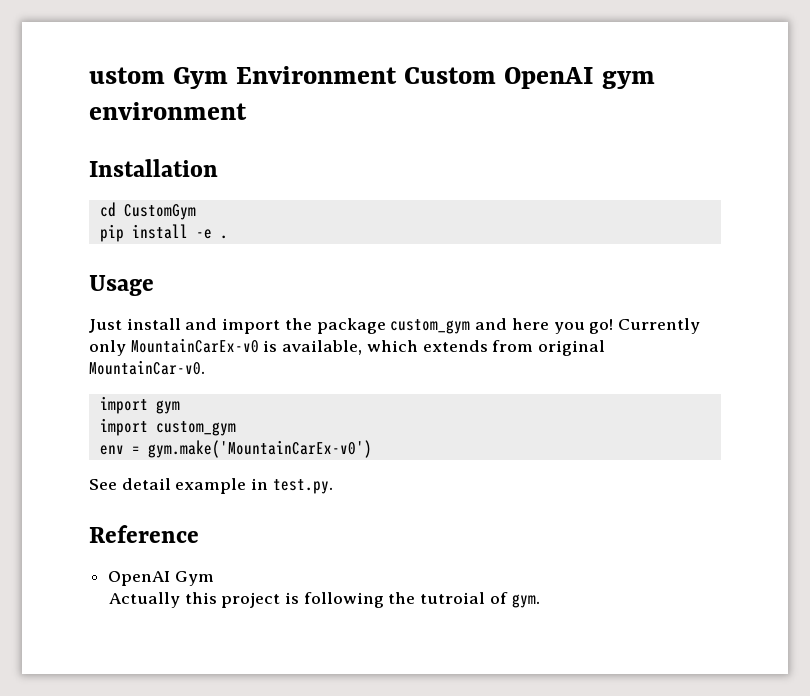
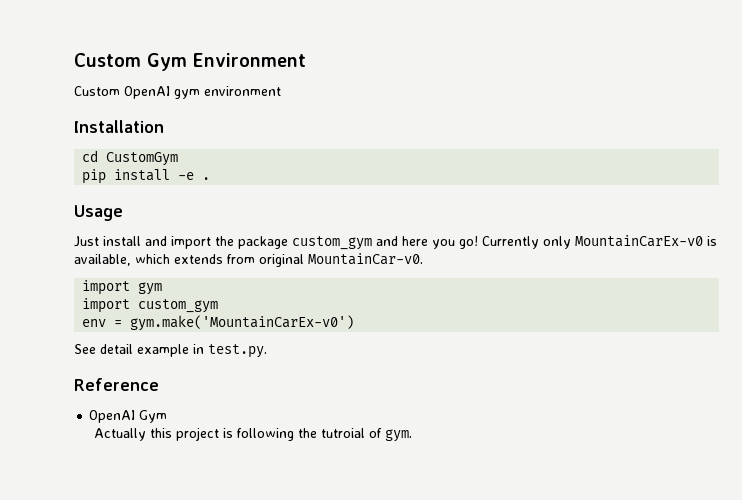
- ustom Gym Environment Custom OpenAI gym environment
+ Custom Gym Environment
+ Custom OpenAI gym environment

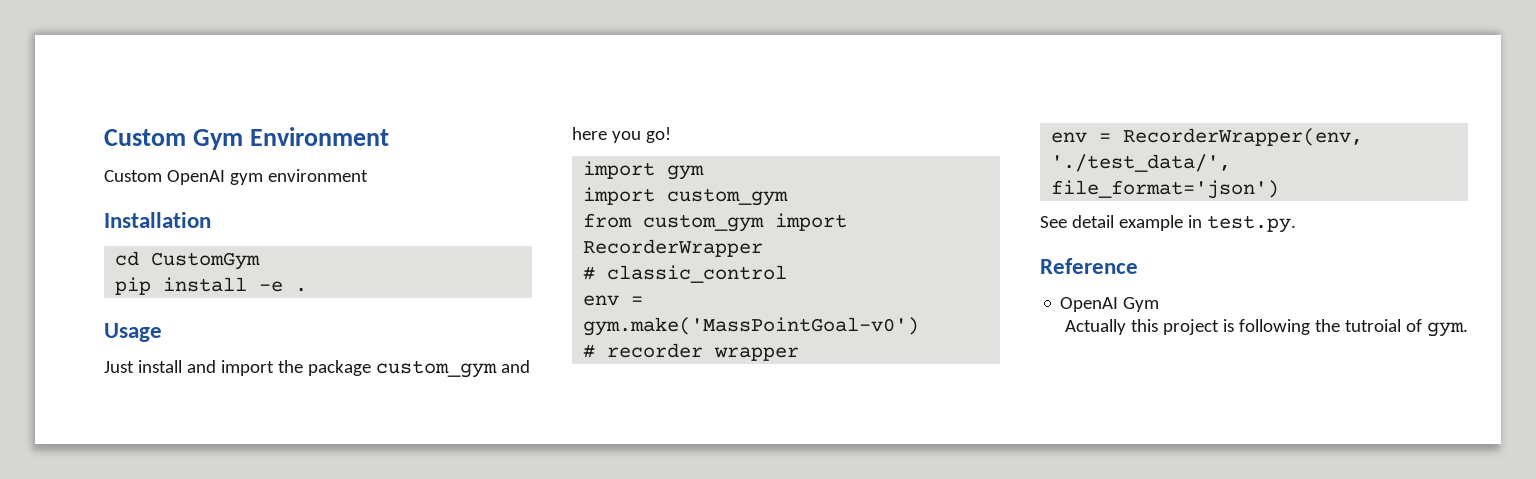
- Just install and import the package custom_gym and here you go! Currently only MountainCarEx-v0 is available, which extends from original MountainCar-v0.
+ Just install and import the package custom_gym and here you go!
  import gym
  import custom_gym
- env = gym.make('MountainCarEx-v0')
+ from custom_gym import RecorderWrapper
+ # classic_control
+ env = gym.make('MassPointGoal-v0')
+ # recorder wrapper
+ env = RecorderWrapper(env, './test_data/', file_format='json')

